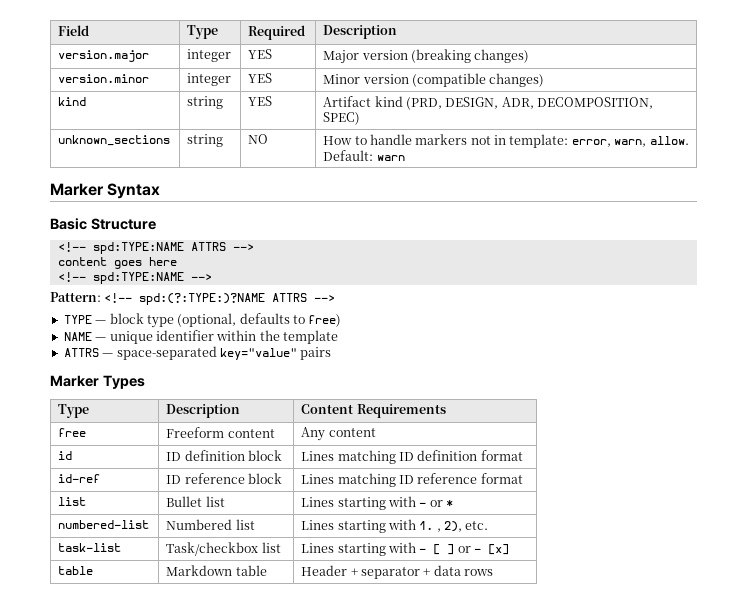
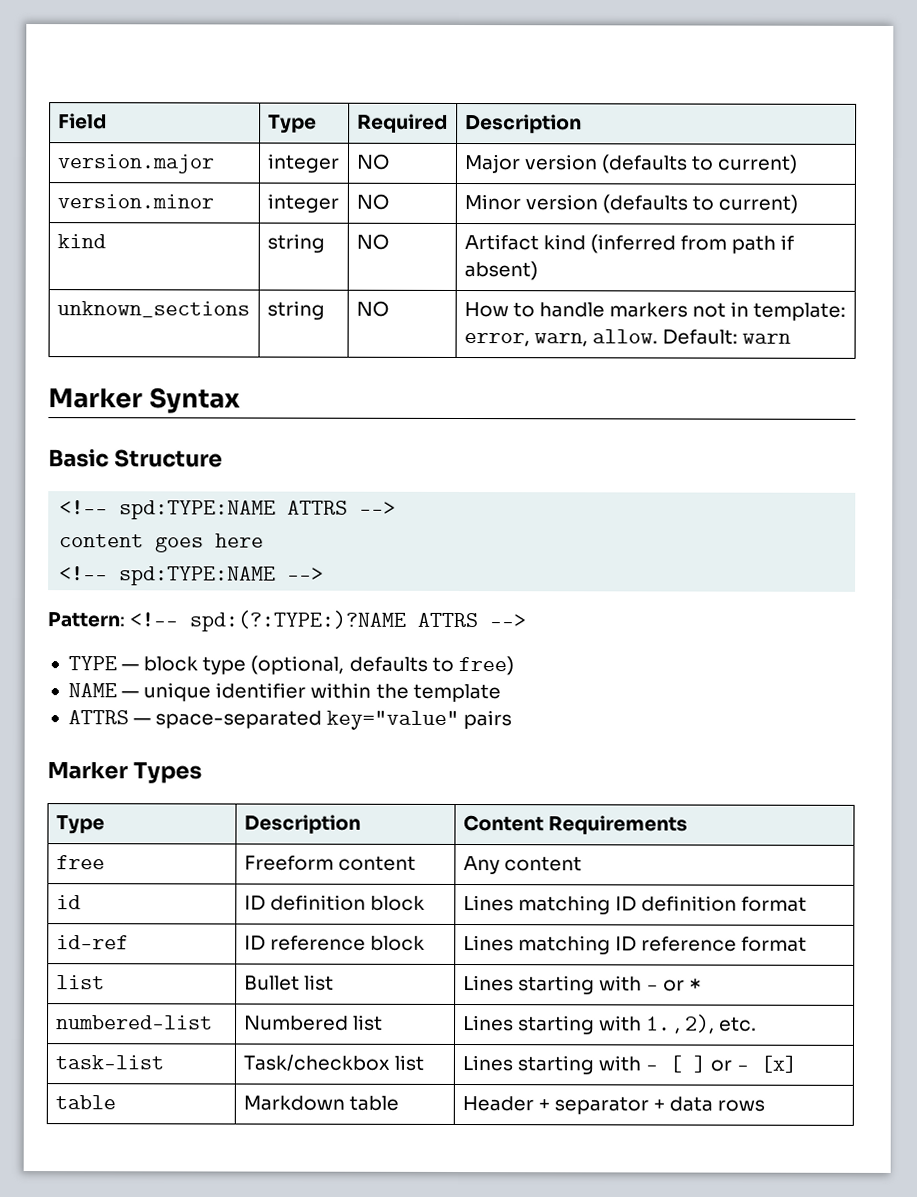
- version.major | integer | YES | Major version (breaking changes)
+ version.major | integer | NO | Major version (defaults to current)
- version.minor | integer | YES | Minor version (compatible changes)
+ version.minor | integer | NO | Minor version (defaults to current)
- kind | string | YES | Artifact kind (PRD, DESIGN, ADR, DECOMPOSITION, SPEC)
+ kind | string | NO | Artifact kind (inferred from path if absent)

